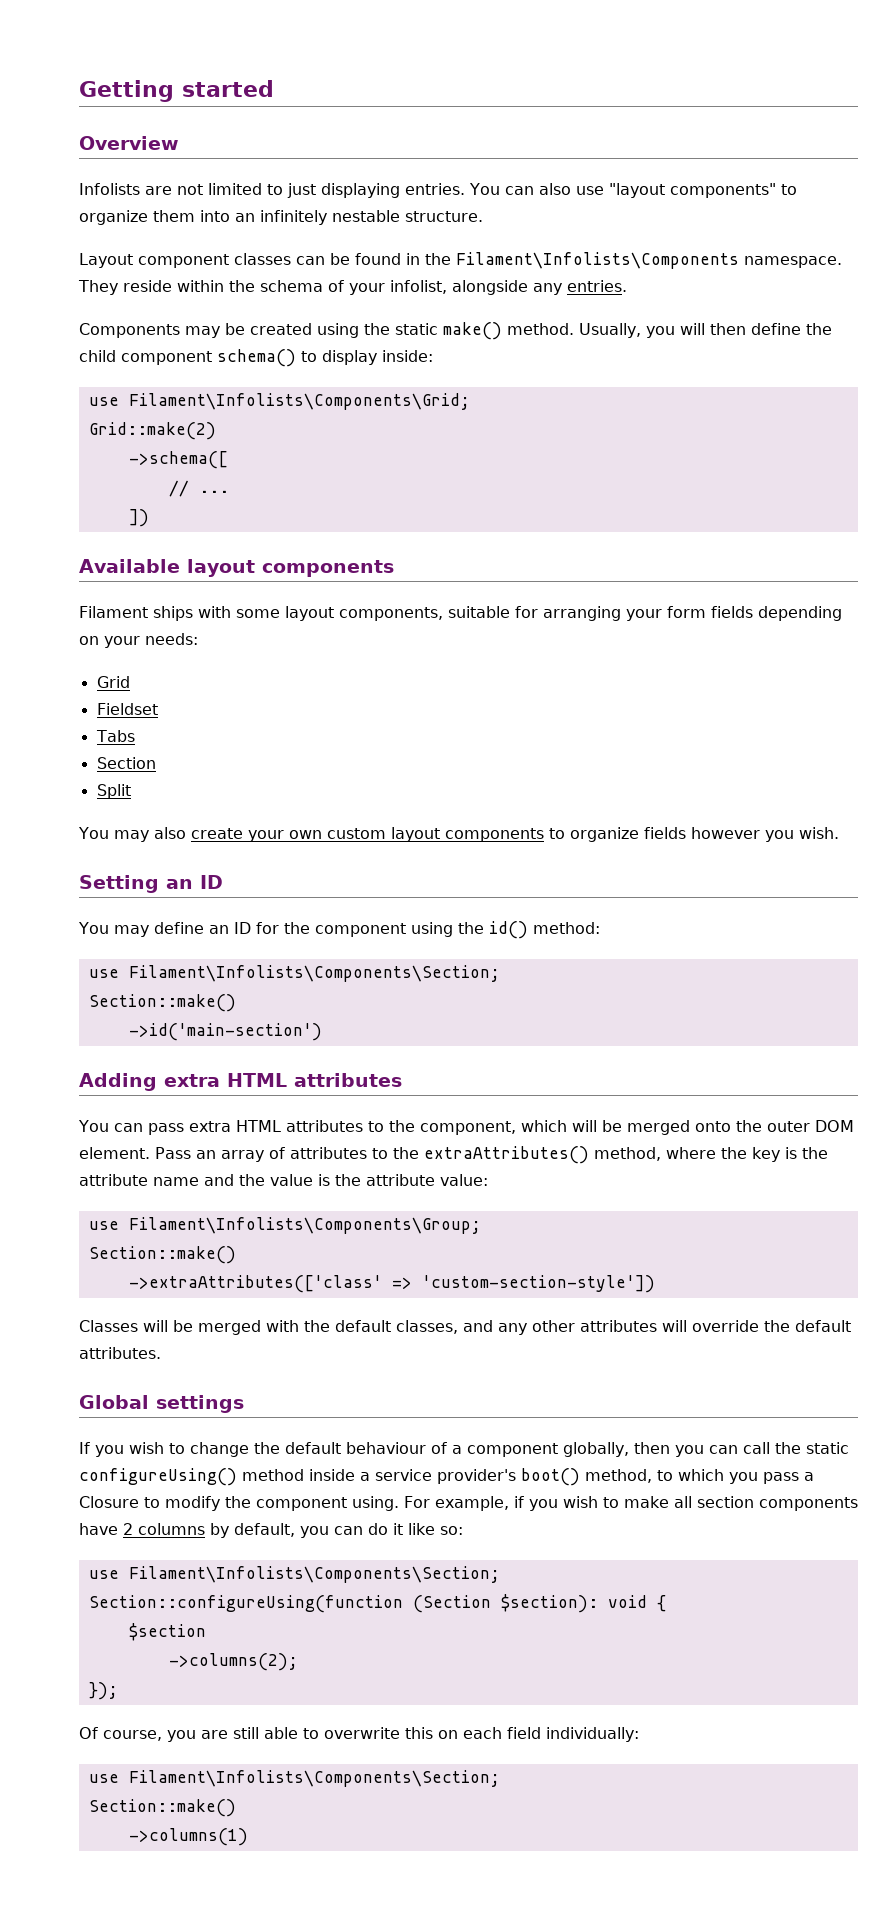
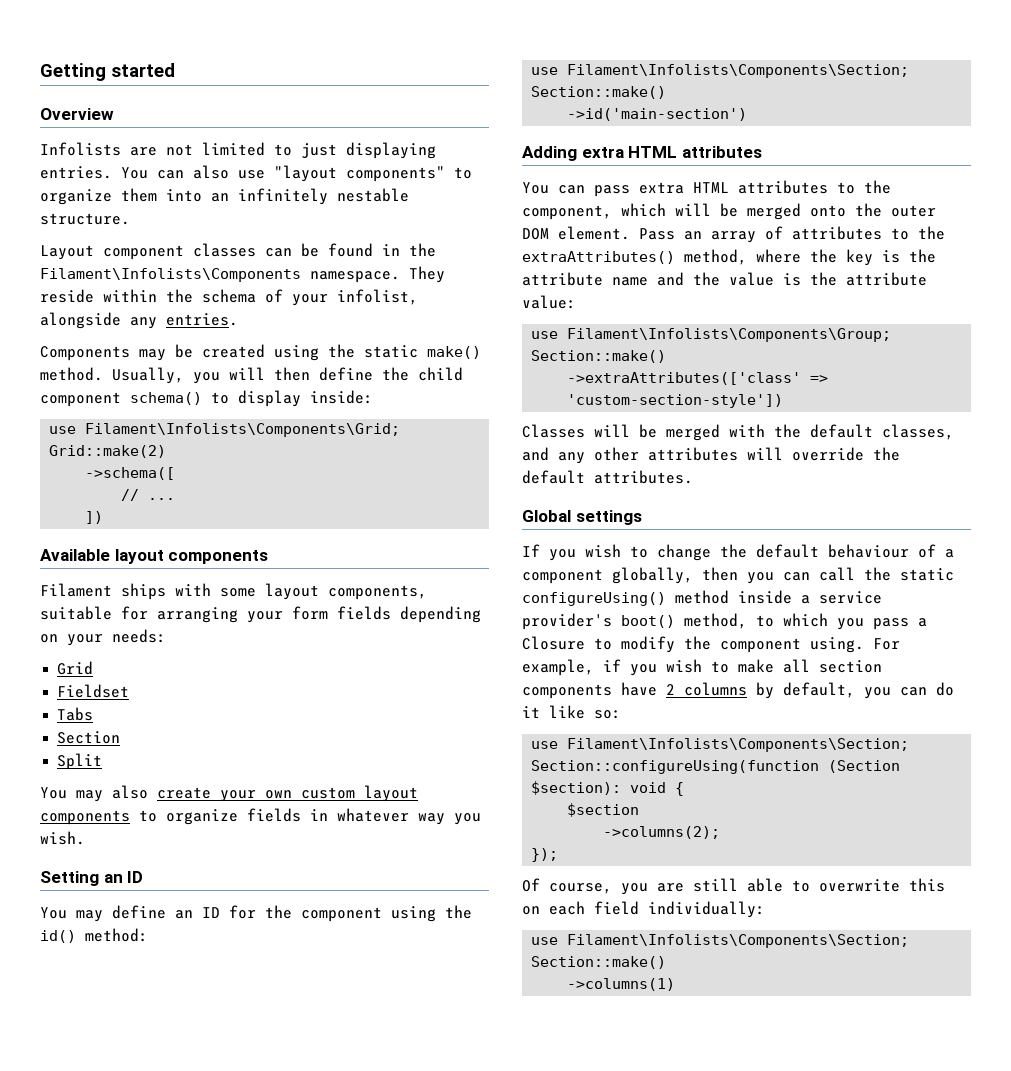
- You may also create your own custom layout components to organize fields however you wish.
+ You may also create your own custom layout components to organize fields in whatever way you wish.

